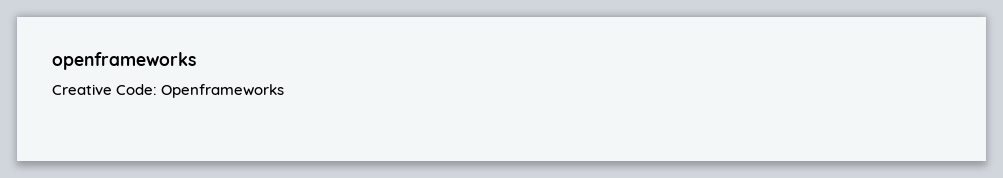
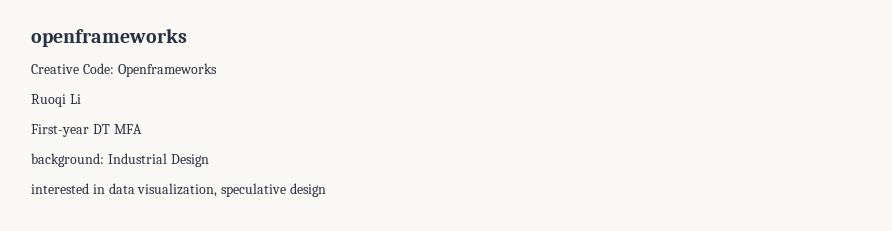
+ Ruoqi Li
+ First-year DT MFA
+ background: Industrial Design
+ interested in data visualization, speculative design

